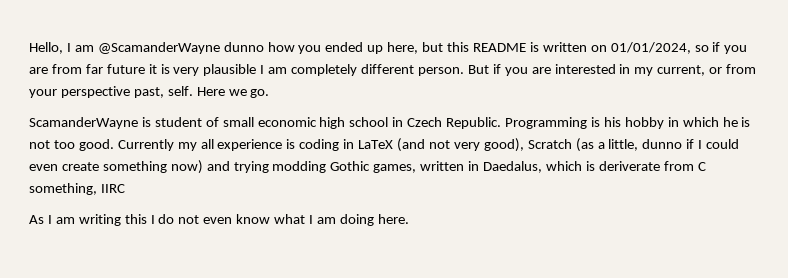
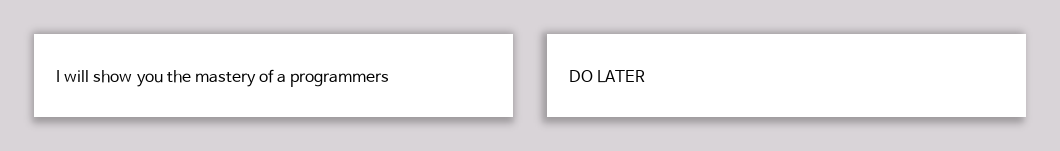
- Hello, I am @ScamanderWayne dunno how you ended up here, but this README is written on 01/01/2024, so if you are from far future it is very plausible I am completely different person. But if you are interested in my current, or from your perspective past, self. Here we go.
- ScamanderWayne is student of small economic high school in Czech Republic. Programming is his hobby in which he is not too good. Currently my all experience is coding in LaTeX (and not very good), Scratch (as a little, dunno if I could even create something now) and trying modding Gothic games, written in Daedalus, which is deriverate from C something, IIRC
- As I am writing this I do not even know what I am doing here.
+ I will show you the mastery of a programmers
+ DO LATER

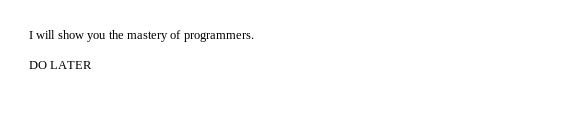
- I will show you the mastery of a programmers
+ I will show you the mastery of programmers.

